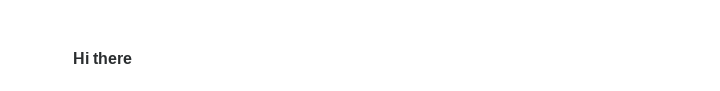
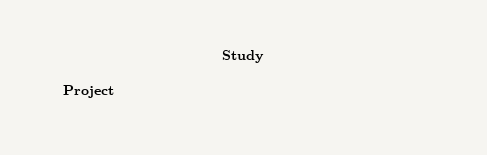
- Hi there
+ Study
+ Project

